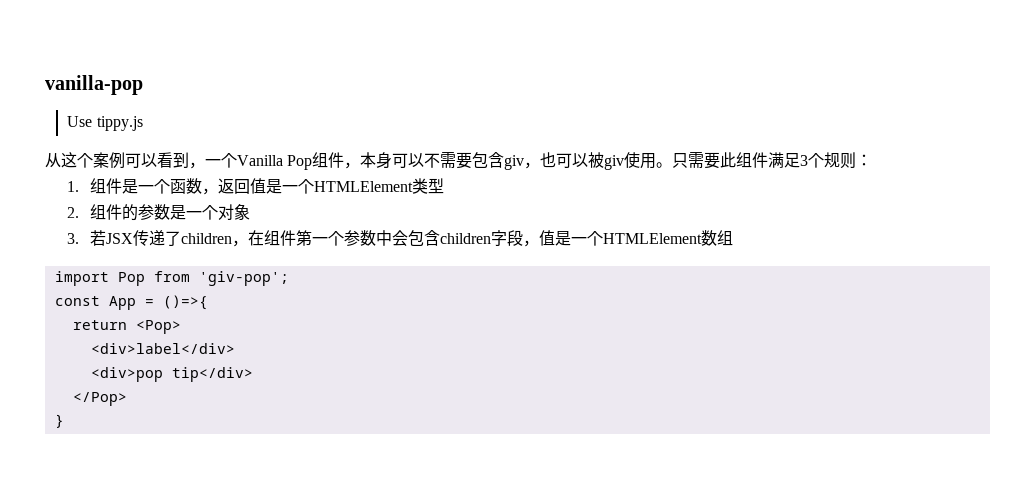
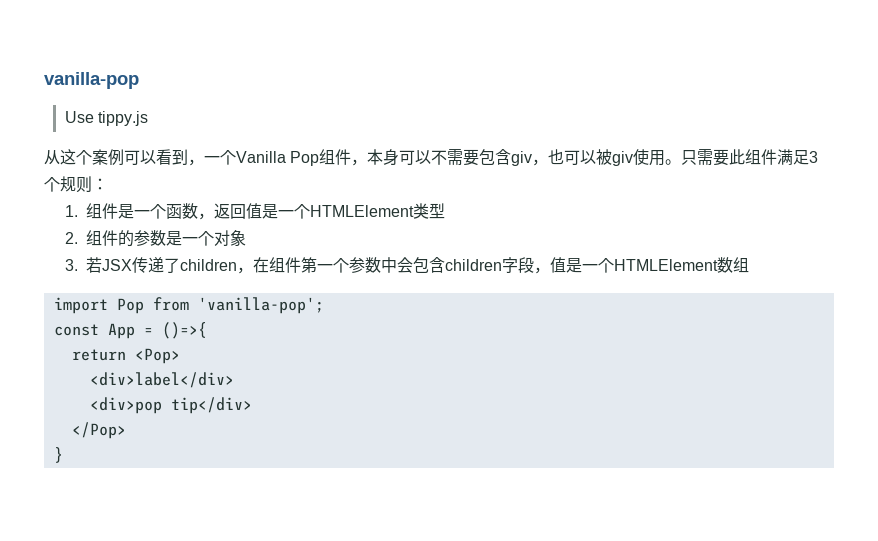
- import Pop from 'giv-pop';
+ import Pop from 'vanilla-pop';

